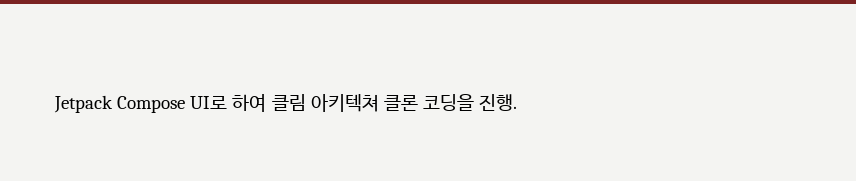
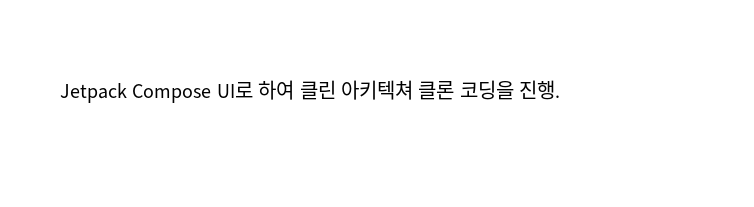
- Jetpack Compose UI로 하여 클림 아키텍쳐 클론 코딩을 진행.
+ Jetpack Compose UI로 하여 클린 아키텍쳐 클론 코딩을 진행.

